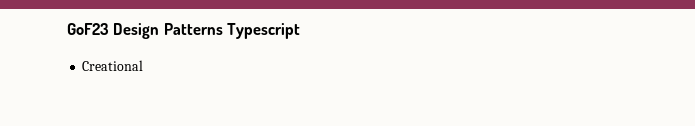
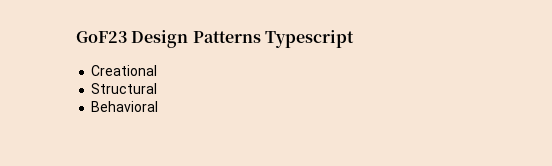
+ Structural
+ Behavioral

